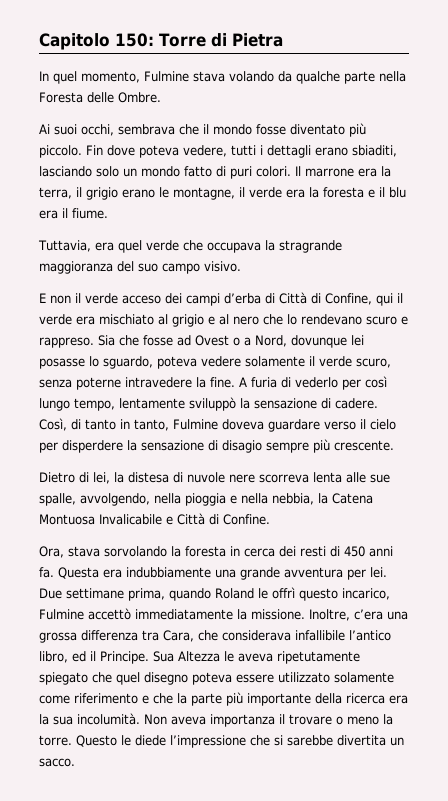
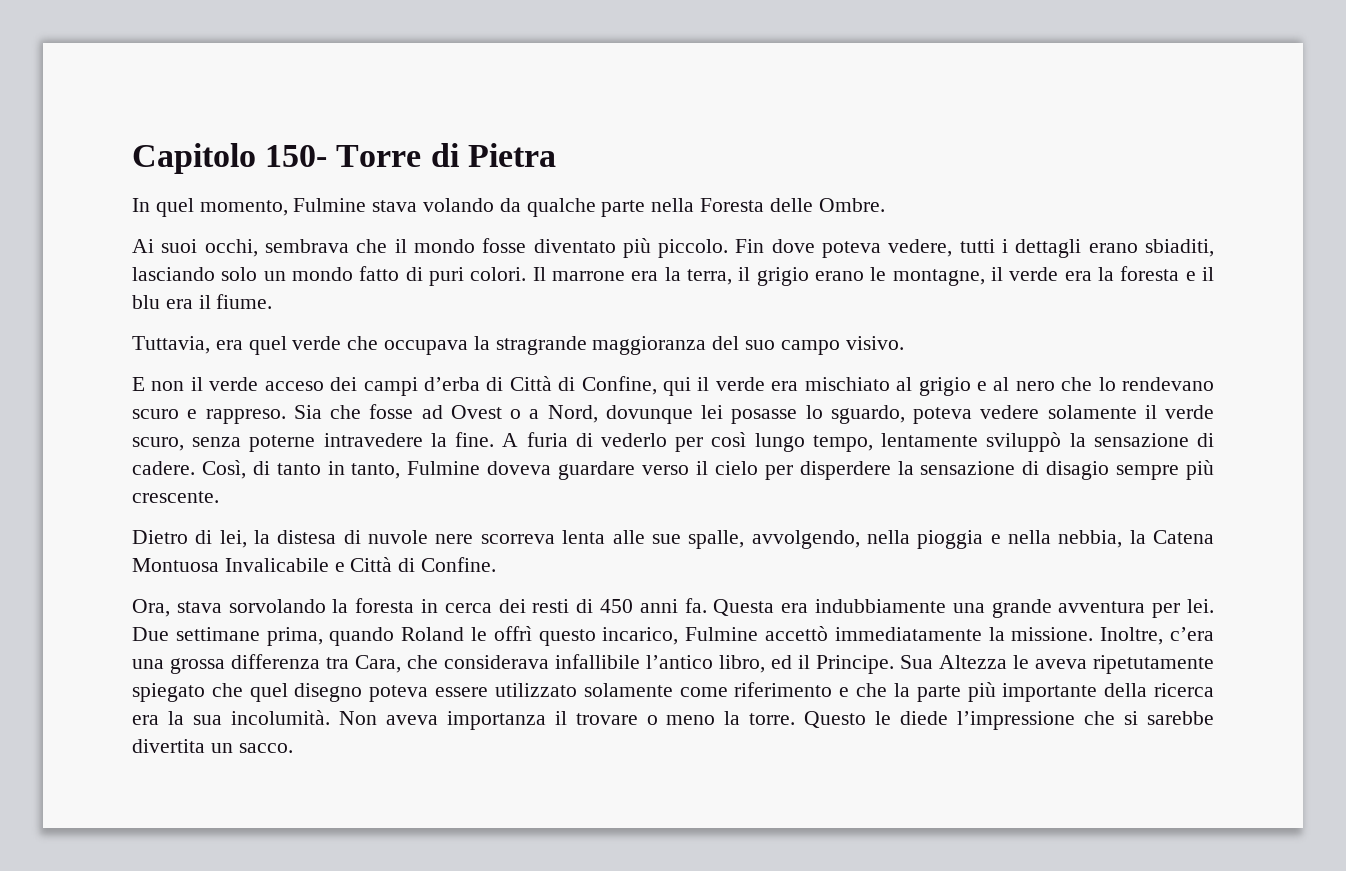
- Capitolo 150: Torre di Pietra
+ Capitolo 150- Torre di Pietra

